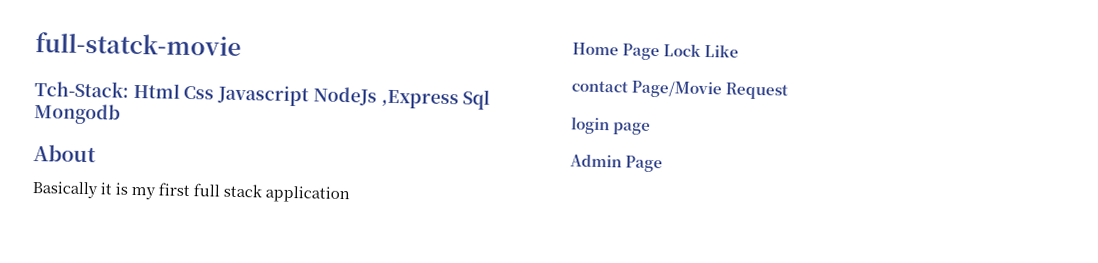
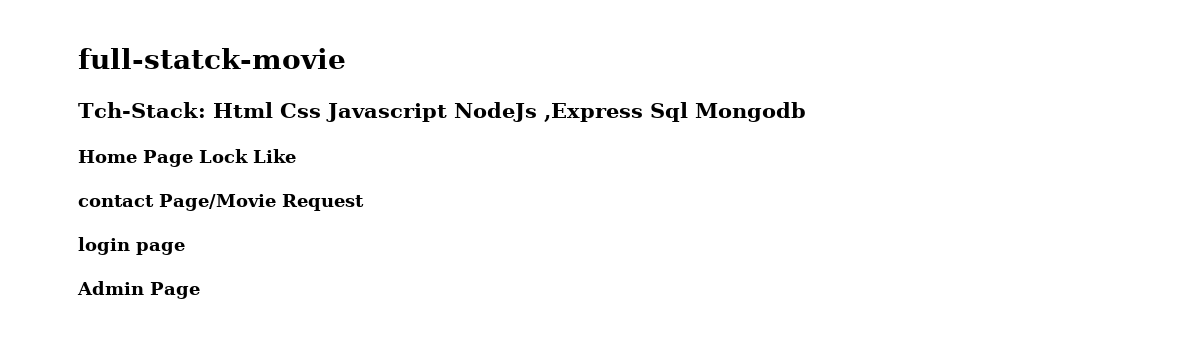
- About
- Basically it is my first full stack application

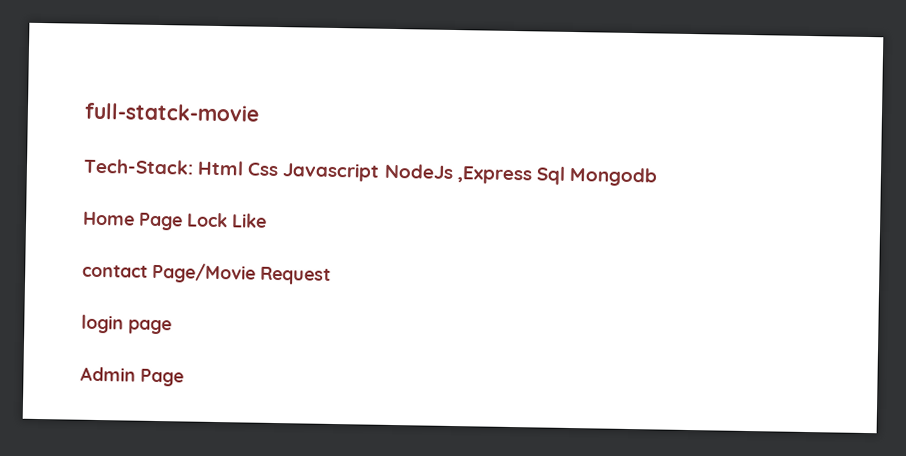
- Tch-Stack: Html Css Javascript NodeJs ,Express Sql Mongodb
+ Tech-Stack: Html Css Javascript NodeJs ,Express Sql Mongodb

